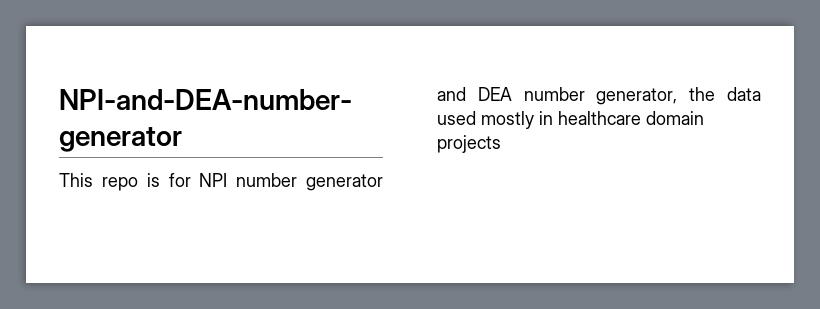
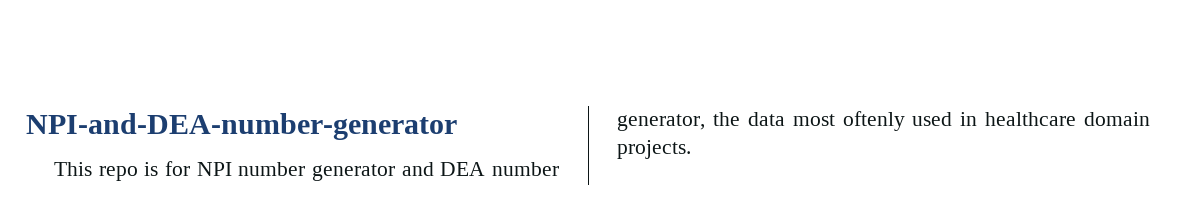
- This repo is for NPI number generator and DEA number generator, the data used mostly in healthcare domain projects
+ This repo is for NPI number generator and DEA number generator, the data most oftenly used in healthcare domain projects.

